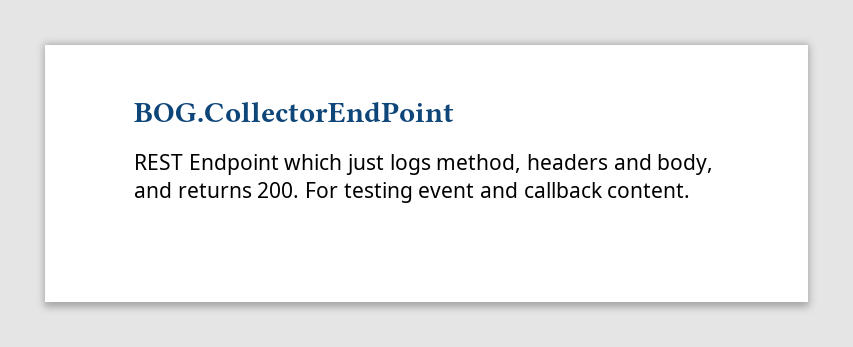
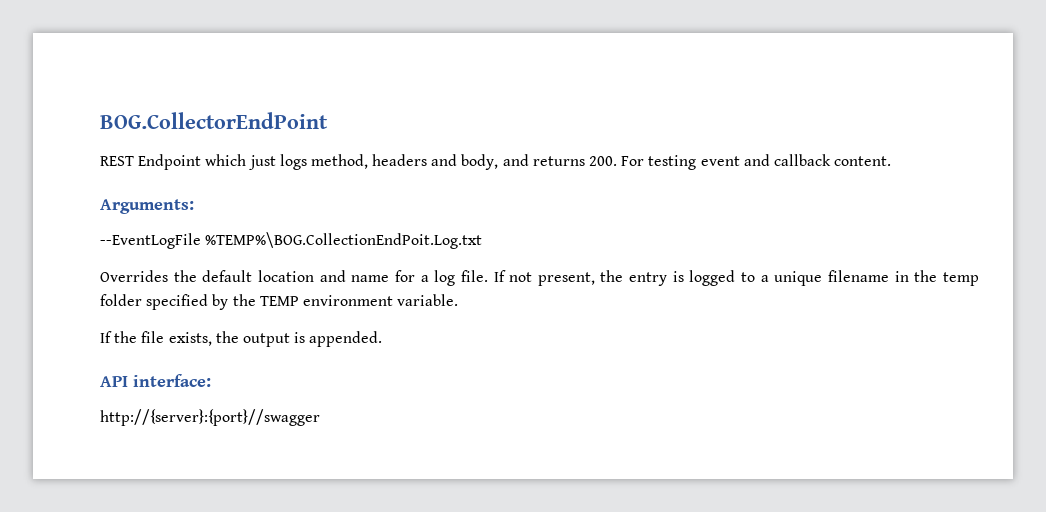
+ Arguments:
+ --EventLogFile %TEMP%\BOG.CollectionEndPoit.Log.txt
+ Overrides the default location and name for a log file. If not present, the entry is logged to a unique filename in the temp folder specified by the TEMP environment variable.
+ If the file exists, the output is appended.
+ API interface:
+ http://{server}:{port}//swagger

